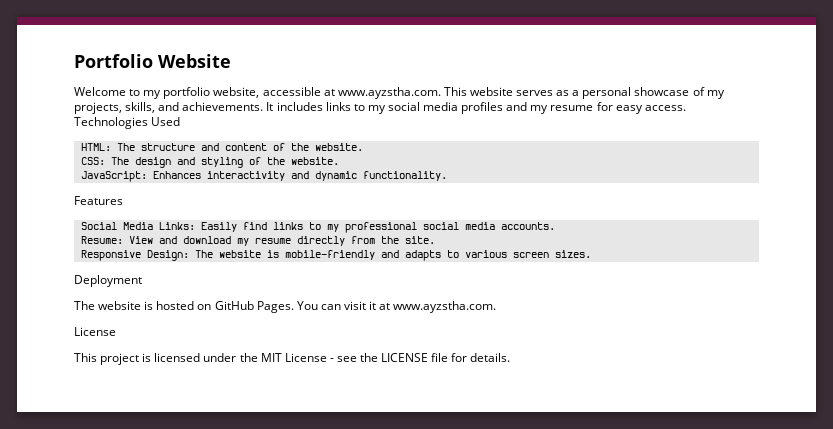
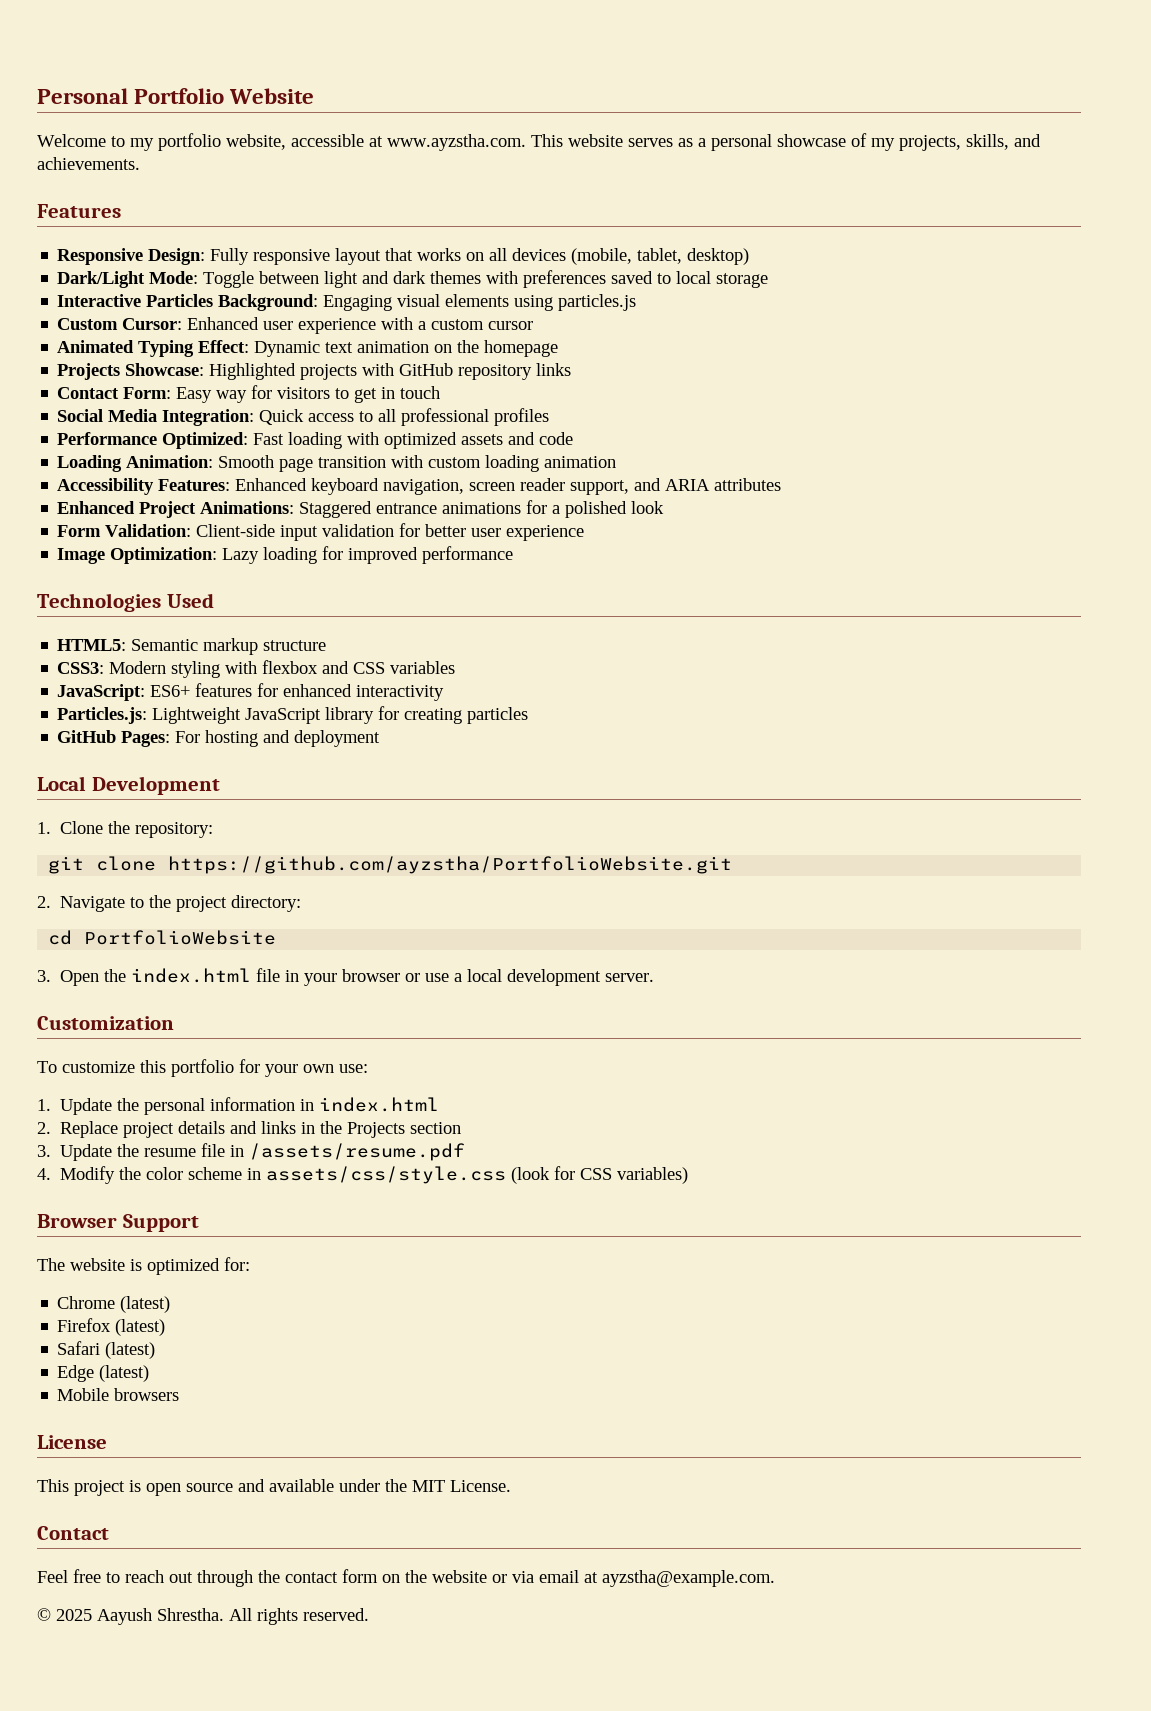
- Portfolio Website
+ Personal Portfolio Website
- Welcome to my portfolio website, accessible at www.ayzstha.com. This website serves as a personal showcase of my projects, skills, and achievements. It includes links to my social media profiles and my resume for easy access. Technologies Used
- HTML: The structure and content of the website.
- CSS: The design and styling of the website.
- JavaScript: Enhances interactivity and dynamic functionality.
+ Welcome to my portfolio website, accessible at www.ayzstha.com. This website serves as a personal showcase of my projects, skills, and achievements.
  Features
- Social Media Links: Easily find links to my professional social media accounts.
- Resume: View and download my resume directly from the site.
- Responsive Design: The website is mobile-friendly and adapts to various screen sizes.
- Deployment
- The website is hosted on GitHub Pages. You can visit it at www.ayzstha.com.
+ Responsive Design: Fully responsive layout that works on all devices (mobile, tablet, desktop)
+ Dark/Light Mode: Toggle between light and dark themes with preferences saved to local storage
+ Interactive Particles Background: Engaging visual elements using particles.js
+ Custom Cursor: Enhanced user experience with a custom cursor
+ Animated Typing Effect: Dynamic text animation on the homepage
+ Projects Showcase: Highlighted projects with GitHub repository links
+ Contact Form: Easy way for visitors to get in touch
+ Social Media Integration: Quick access to all professional profiles
+ Performance Optimized: Fast loading with optimized assets and code
+ Loading Animation: Smooth page transition with custom loading animation
+ Accessibility Features: Enhanced keyboard navigation, screen reader support, and ARIA attributes
+ Enhanced Project Animations: Staggered entrance animations for a polished look
+ Form Validation: Client-side input validation for better user experience
+ Image Optimization: Lazy loading for improved performance
+ Technologies Used
+ HTML5: Semantic markup structure
+ CSS3: Modern styling with flexbox and CSS variables
+ JavaScript: ES6+ features for enhanced interactivity
+ Particles.js: Lightweight JavaScript library for creating particles
+ GitHub Pages: For hosting and deployment
+ Local Development
+ 1. Clone the repository:
+ git clone https://github.com/ayzstha/PortfolioWebsite.git
+ 2. Navigate to the project directory:
+ cd PortfolioWebsite
+ 3. Open the index.html file in your browser or use a local development server.
+ Customization
+ To customize this portfolio for your own use:
+ 1. Update the personal information in index.html
+ 2. Replace project details and links in the Projects section
+ 3. Update the resume file in /assets/resume.pdf
+ 4. Modify the color scheme in assets/css/style.css (look for CSS variables)
+ Browser Support
+ The website is optimized for:
+ Chrome (latest)
+ Firefox (latest)
+ Safari (latest)
+ Edge (latest)
+ Mobile browsers
  License
- This project is licensed under the MIT License - see the LICENSE file for details.
+ This project is open source and available under the MIT License.
+ Contact
+ Feel free to reach out through the contact form on the website or via email at ayzstha@example.com.
+ © 2025 Aayush Shrestha. All rights reserved.

